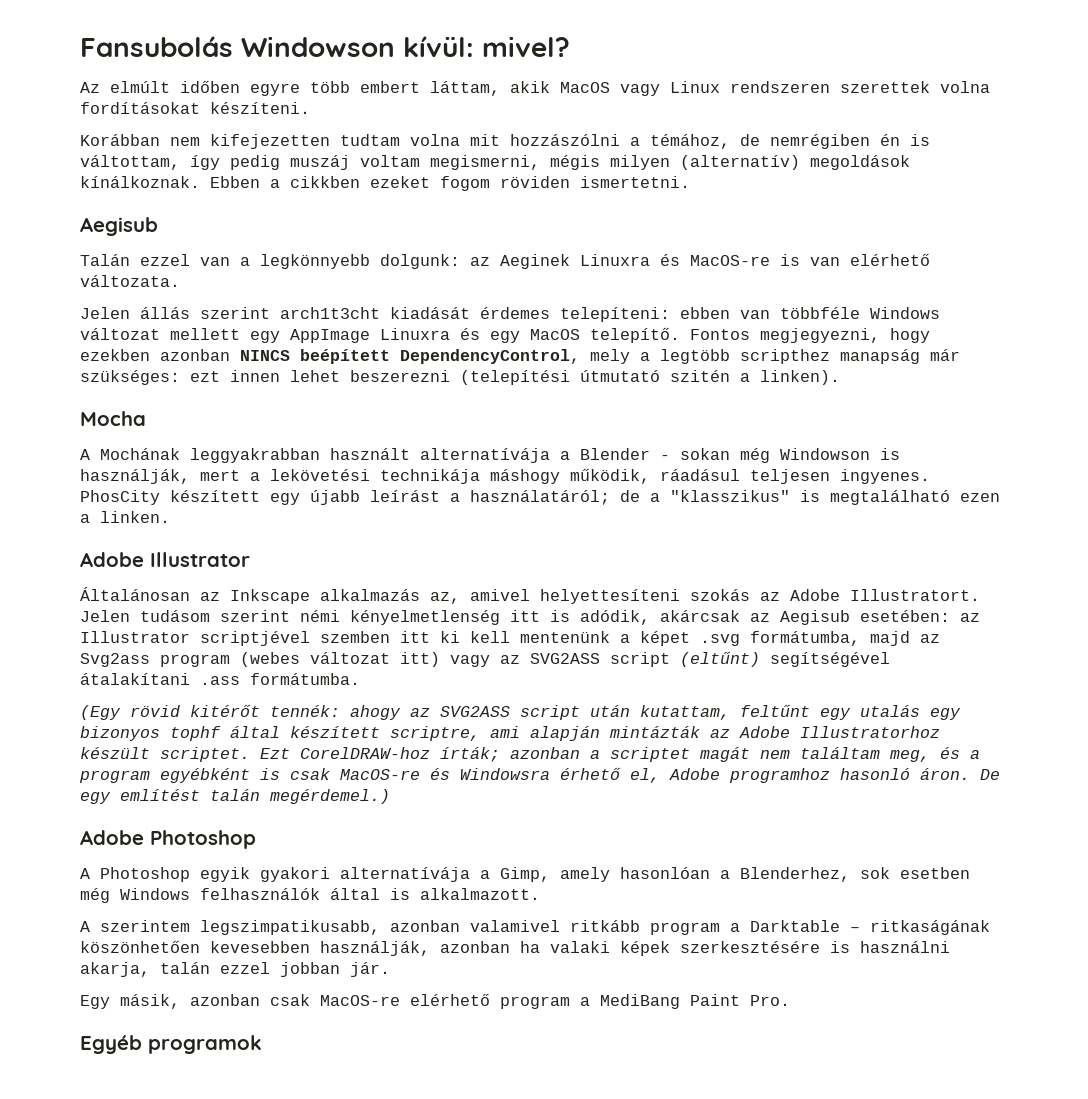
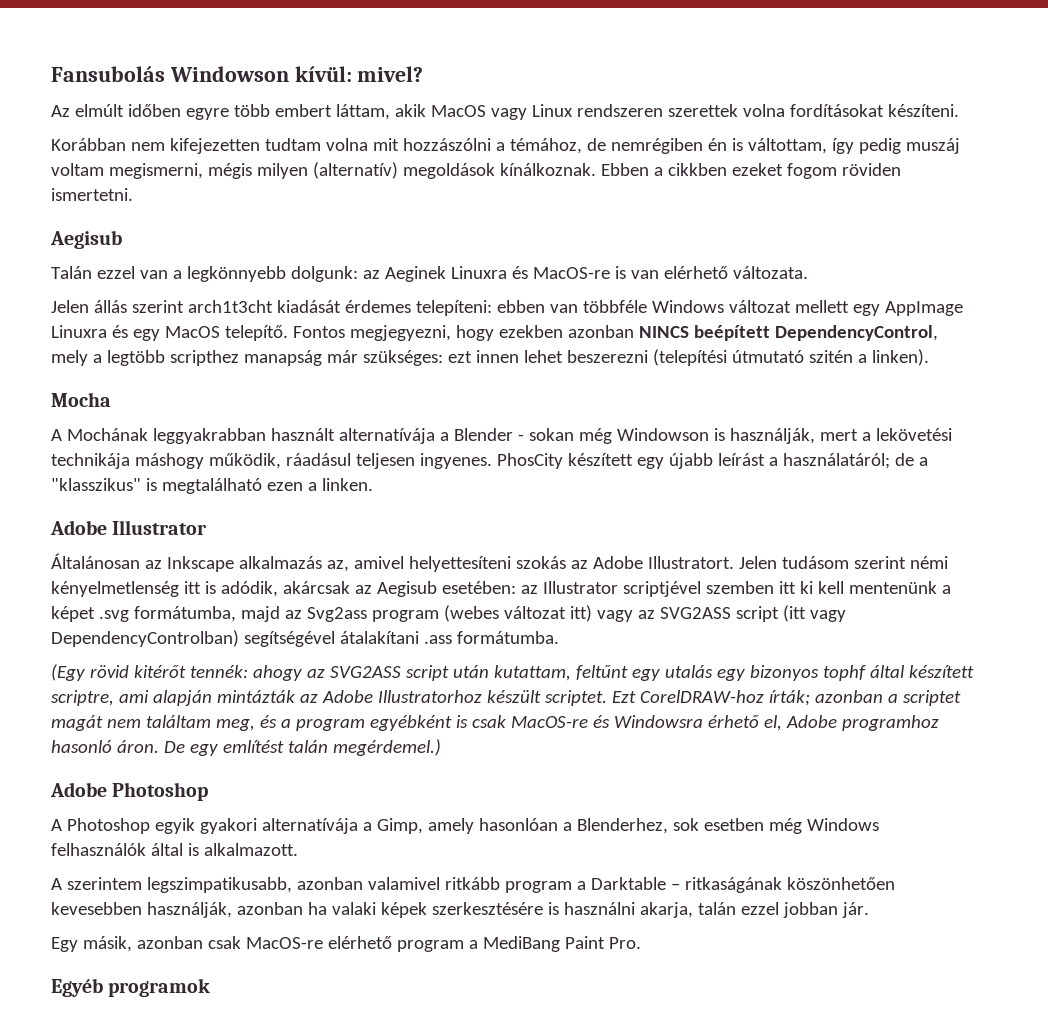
- Jelen tudásom szerint némi kényelmetlenség itt is adódik, akárcsak az Aegisub esetében: az Illustrator scriptjével szemben itt ki kell mentenünk a képet .svg formátumba, majd az Svg2ass program (webes változat itt) vagy az SVG2ASS script (eltűnt) segítségével átalakítani .ass formátumba.
+ Jelen tudásom szerint némi kényelmetlenség itt is adódik, akárcsak az Aegisub esetében: az Illustrator scriptjével szemben itt ki kell mentenünk a képet .svg formátumba, majd az Svg2ass program (webes változat itt) vagy az SVG2ASS script (itt vagy DependencyControlban) segítségével átalakítani .ass formátumba.

